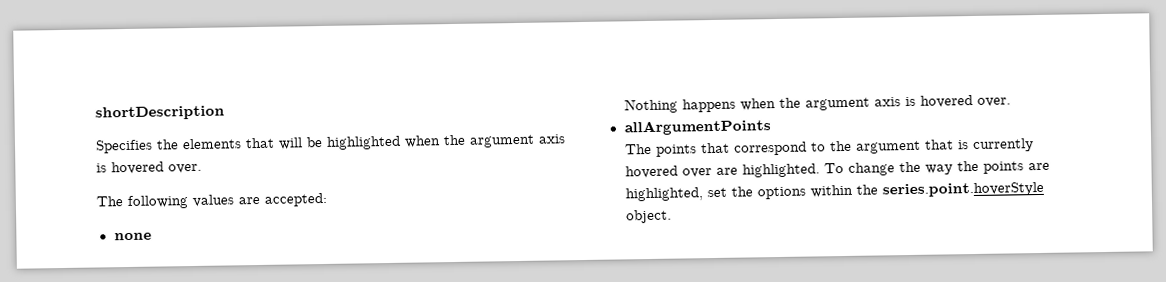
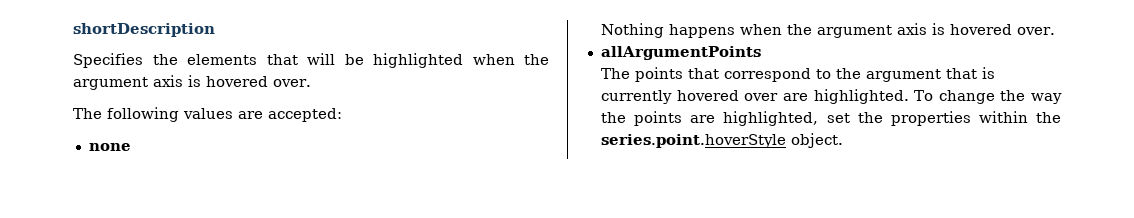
- To change the way the points are highlighted, set the options within the series.point.hoverStyle object.
+ To change the way the points are highlighted, set the properties within the series.point.hoverStyle object.

